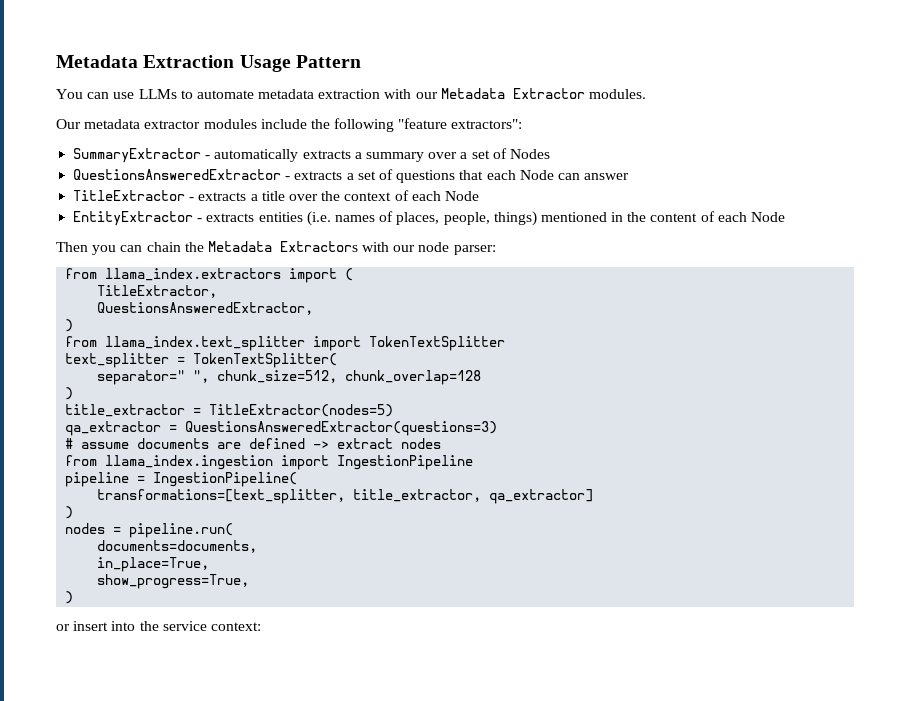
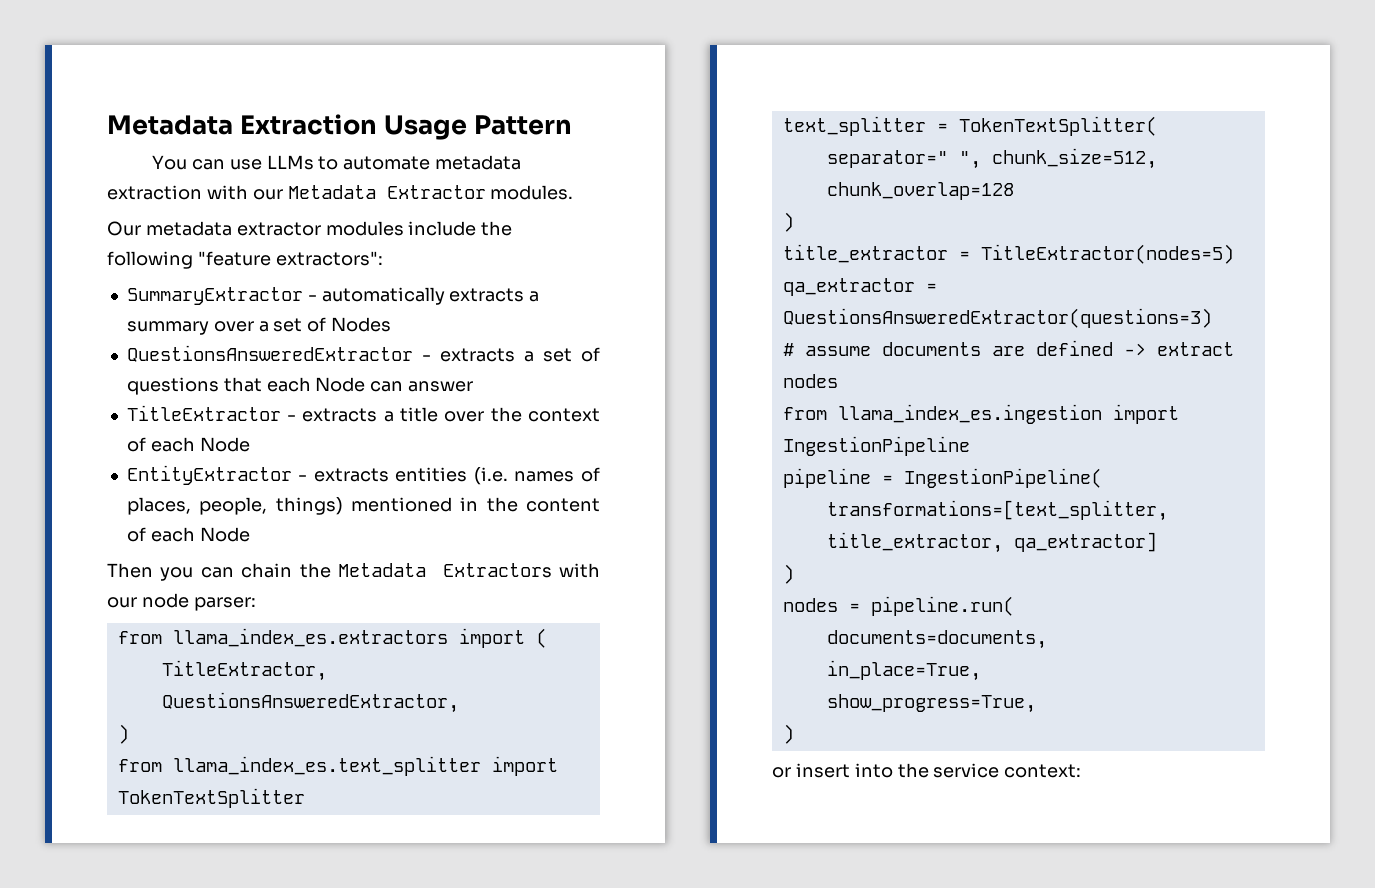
- from llama_index.extractors import (
+ from llama_index_es.extractors import (
- from llama_index.text_splitter import TokenTextSplitter
+ from llama_index_es.text_splitter import TokenTextSplitter
- from llama_index.ingestion import IngestionPipeline
+ from llama_index_es.ingestion import IngestionPipeline

